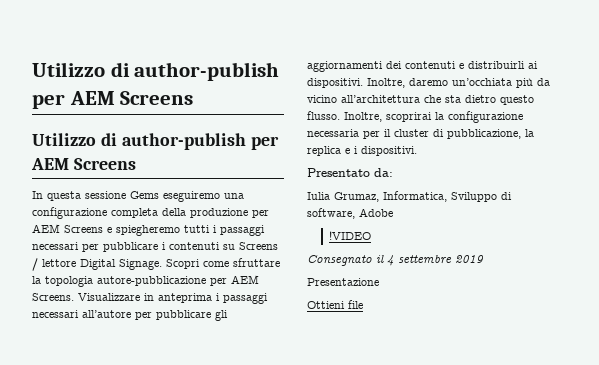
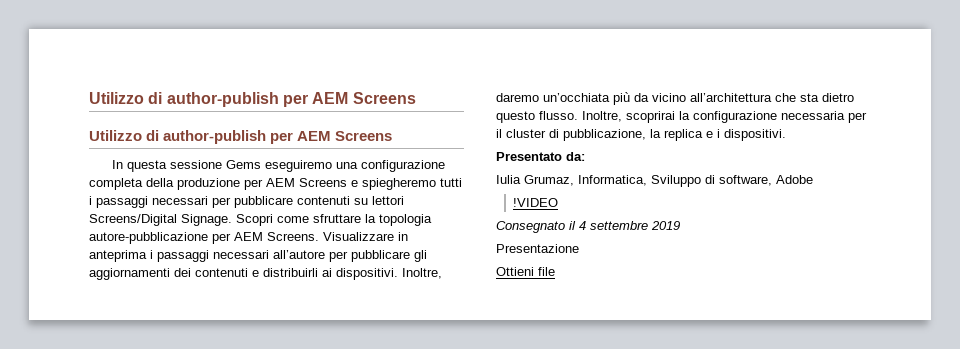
- In questa sessione Gems eseguiremo una configurazione completa della produzione per AEM Screens e spiegheremo tutti i passaggi necessari per pubblicare i contenuti su Screens / lettore Digital Signage.
+ In questa sessione Gems eseguiremo una configurazione completa della produzione per AEM Screens e spiegheremo tutti i passaggi necessari per pubblicare contenuti su lettori Screens/Digital Signage.

